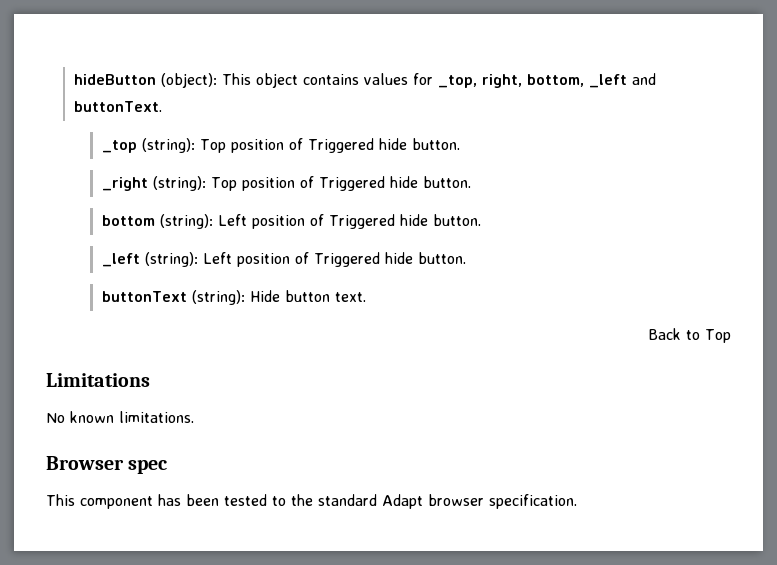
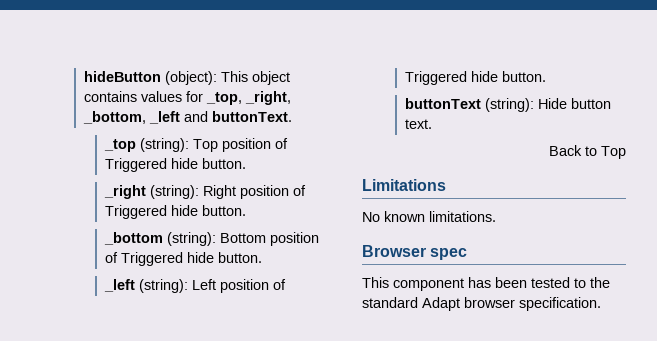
- hideButton (object): This object contains values for _top, right, bottom, _left and buttonText.
+ hideButton (object): This object contains values for _top, _right, _bottom, _left and buttonText.
- _right (string): Top position of Triggered hide button.
- bottom (string): Left position of Triggered hide button.
+ _right (string): Right position of Triggered hide button.
+ _bottom (string): Bottom position of Triggered hide button.

